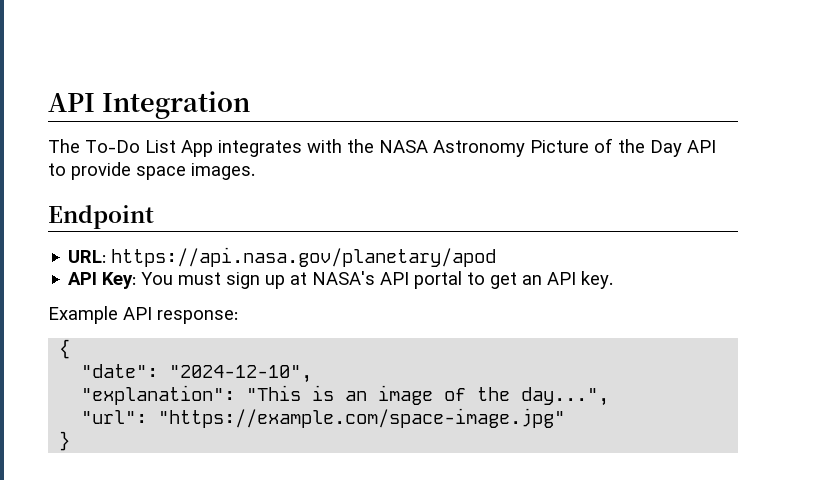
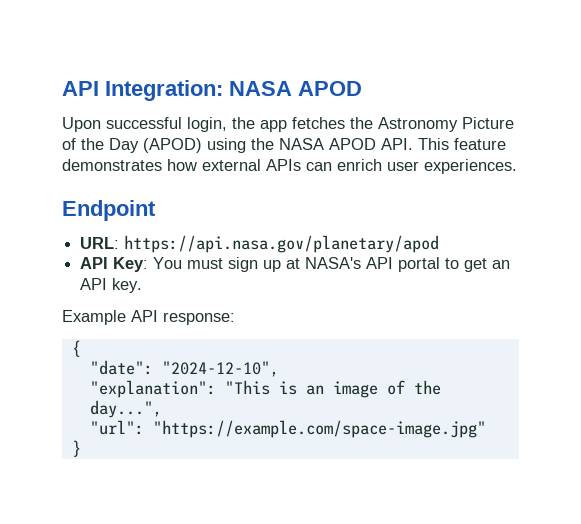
- API Integration
- The To-Do List App integrates with the NASA Astronomy Picture of the Day API to provide space images.
+ API Integration: NASA APOD
+ Upon successful login, the app fetches the Astronomy Picture of the Day (APOD) using the NASA APOD API. This feature demonstrates how external APIs can enrich user experiences.

